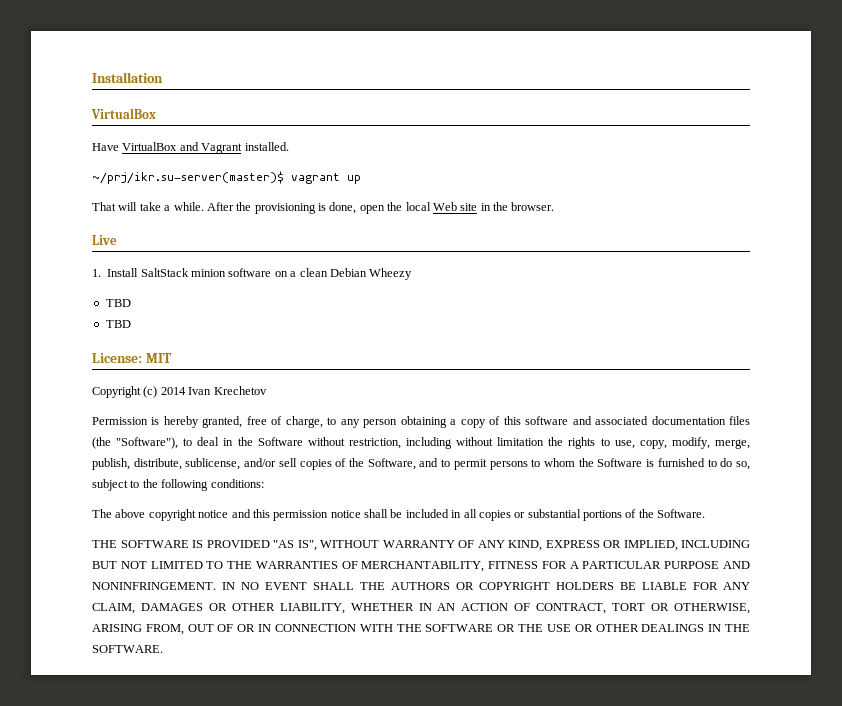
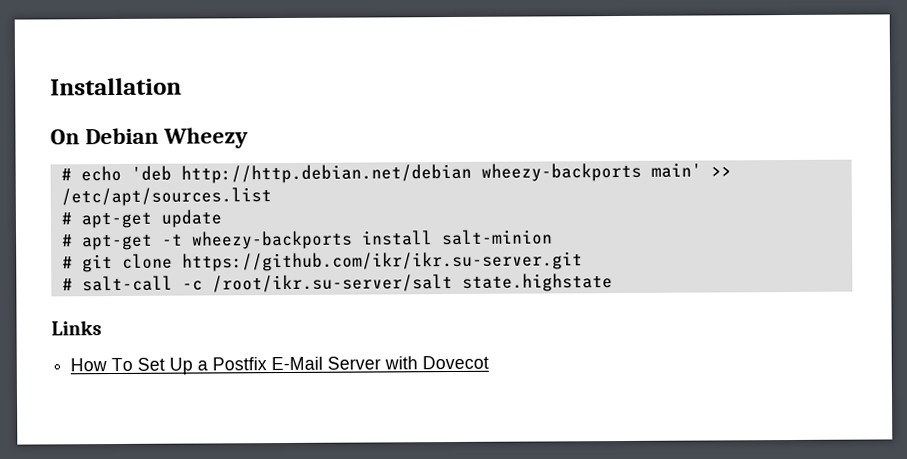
  Installation
- VirtualBox
- Have VirtualBox and Vagrant installed.
- ~/prj/ikr.su-server(master)$ vagrant up
- That will take a while. After the provisioning is done, open the local Web site in the browser.
- Live
- 1. Install SaltStack minion software on a clean Debian Wheezy
- TBD
- TBD
- License: MIT
- Copyright (c) 2014 Ivan Krechetov
- Permission is hereby granted, free of charge, to any person obtaining a copy of this software and associated documentation files (the "Software"), to deal in the Software without restriction, including without limitation the rights to use, copy, modify, merge, publish, distribute, sublicense, and/or sell copies of the Software, and to permit persons to whom the Software is furnished to do so, subject to the following conditions:
- The above copyright notice and this permission notice shall be included in all copies or substantial portions of the Software.
- THE SOFTWARE IS PROVIDED "AS IS", WITHOUT WARRANTY OF ANY KIND, EXPRESS OR IMPLIED, INCLUDING BUT NOT LIMITED TO THE WARRANTIES OF MERCHANTABILITY, FITNESS FOR A PARTICULAR PURPOSE AND NONINFRINGEMENT. IN NO EVENT SHALL THE AUTHORS OR COPYRIGHT HOLDERS BE LIABLE FOR ANY CLAIM, DAMAGES OR OTHER LIABILITY, WHETHER IN AN ACTION OF CONTRACT, TORT OR OTHERWISE, ARISING FROM, OUT OF OR IN CONNECTION WITH THE SOFTWARE OR THE USE OR OTHER DEALINGS IN THE SOFTWARE.
+ On Debian Wheezy
+ # echo 'deb http://http.debian.net/debian wheezy-backports main' >> /etc/apt/sources.list
+ # apt-get update
+ # apt-get -t wheezy-backports install salt-minion
+ # git clone https://github.com/ikr/ikr.su-server.git
+ # salt-call -c /root/ikr.su-server/salt state.highstate
+ Links
+ How To Set Up a Postfix E-Mail Server with Dovecot

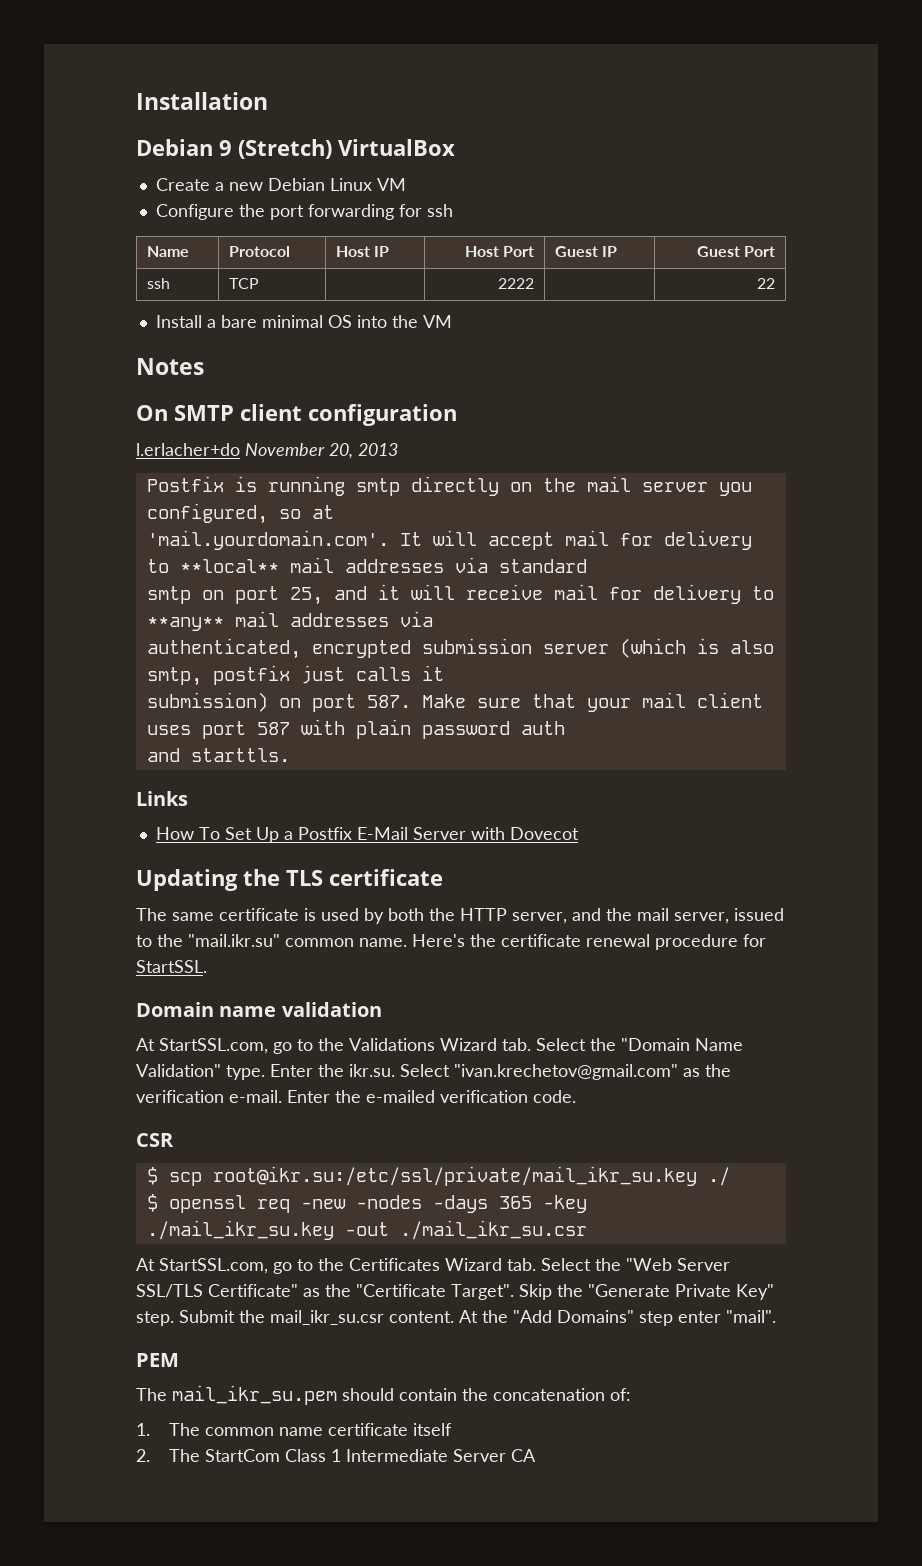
- On Debian Wheezy
- # echo 'deb http://http.debian.net/debian wheezy-backports main' >> /etc/apt/sources.list
- # apt-get update
- # apt-get -t wheezy-backports install salt-minion
- # git clone https://github.com/ikr/ikr.su-server.git
- # salt-call -c /root/ikr.su-server/salt state.highstate
+ Debian 9 (Stretch) VirtualBox
+ Create a new Debian Linux VM
+ Configure the port forwarding for ssh
+ Name | Protocol | Host IP | Host Port | Guest IP | Guest Port
+ ssh | TCP | | 2222 | | 22
+ Install a bare minimal OS into the VM
+ Notes
+ On SMTP client configuration
+ l.erlacher+do November 20, 2013
+ Postfix is running smtp directly on the mail server you configured, so at
+ 'mail.yourdomain.com'. It will accept mail for delivery to **local** mail addresses via standard
+ smtp on port 25, and it will receive mail for delivery to **any** mail addresses via
+ authenticated, encrypted submission server (which is also smtp, postfix just calls it
+ submission) on port 587. Make sure that your mail client uses port 587 with plain password auth
+ and starttls.
+ Updating the TLS certificate
+ The same certificate is used by both the HTTP server, and the mail server, issued to the "mail.ikr.su" common name. Here's the certificate renewal procedure for StartSSL.
+ Domain name validation
+ At StartSSL.com, go to the Validations Wizard tab. Select the "Domain Name Validation" type. Enter the ikr.su. Select "ivan.krechetov@gmail.com" as the verification e-mail. Enter the e-mailed verification code.
+ CSR
+ $ scp root@ikr.su:/etc/ssl/private/mail_ikr_su.key ./
+ $ openssl req -new -nodes -days 365 -key ./mail_ikr_su.key -out ./mail_ikr_su.csr
+ At StartSSL.com, go to the Certificates Wizard tab. Select the "Web Server SSL/TLS Certificate" as the "Certificate Target". Skip the "Generate Private Key" step. Submit the mail_ikr_su.csr content. At the "Add Domains" step enter "mail".
+ PEM
+ The mail_ikr_su.pem should contain the concatenation of:
+ 1. The common name certificate itself
+ 2. The StartCom Class 1 Intermediate Server CA

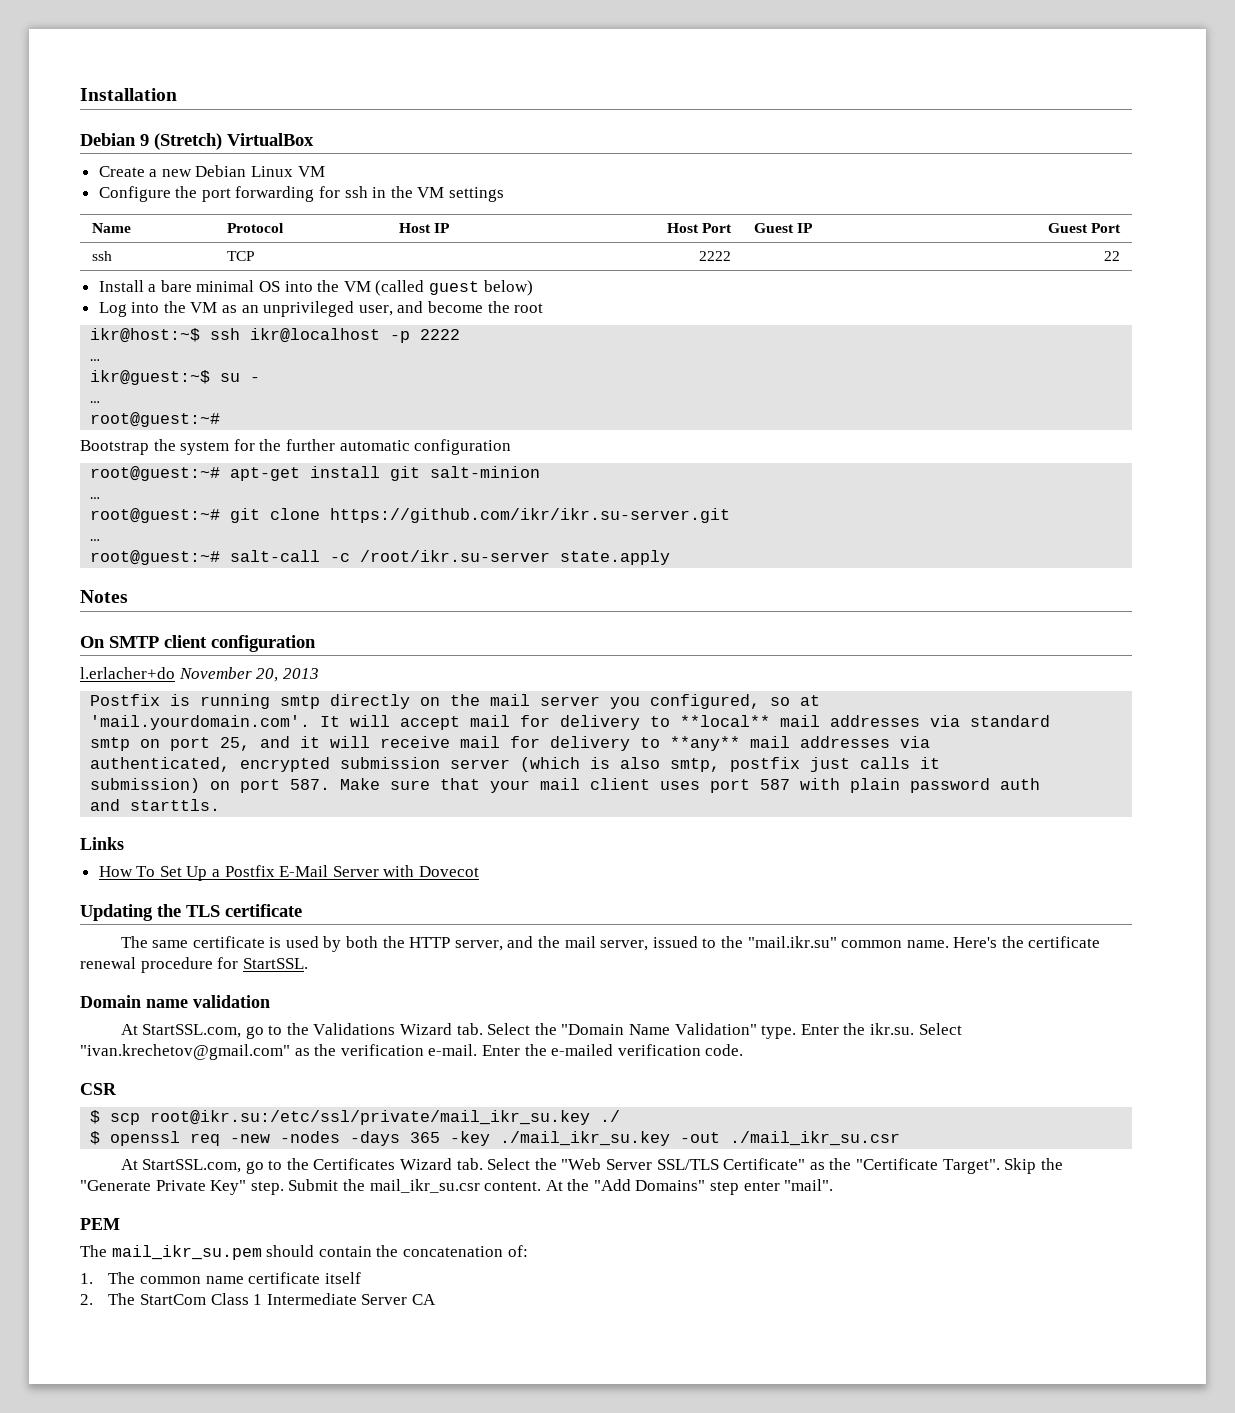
- Configure the port forwarding for ssh
+ Configure the port forwarding for ssh in the VM settings
- Install a bare minimal OS into the VM
+ Install a bare minimal OS into the VM (called guest below)
+ Log into the VM as an unprivileged user, and become the root
+ ikr@host:~$ ssh ikr@localhost -p 2222
+ …
+ ikr@guest:~$ su -
+ …
+ root@guest:~#
+ Bootstrap the system for the further automatic configuration
+ root@guest:~# apt-get install git salt-minion
+ …
+ root@guest:~# git clone https://github.com/ikr/ikr.su-server.git
+ …
+ root@guest:~# salt-call -c /root/ikr.su-server state.apply

